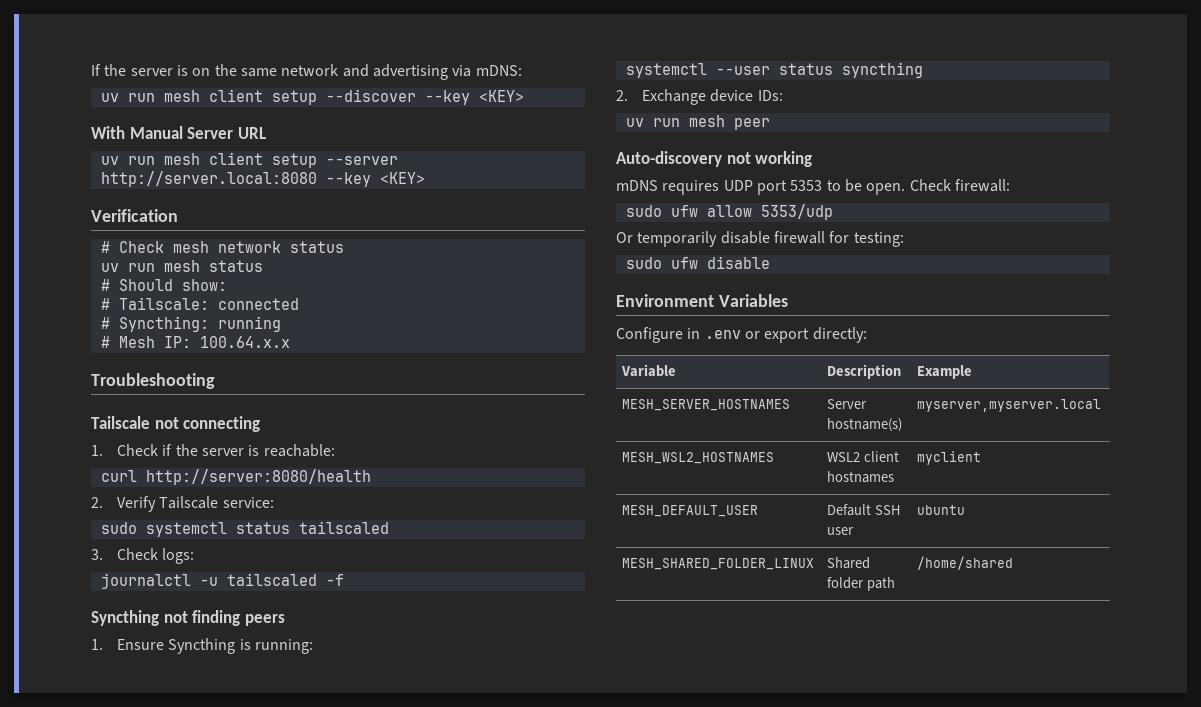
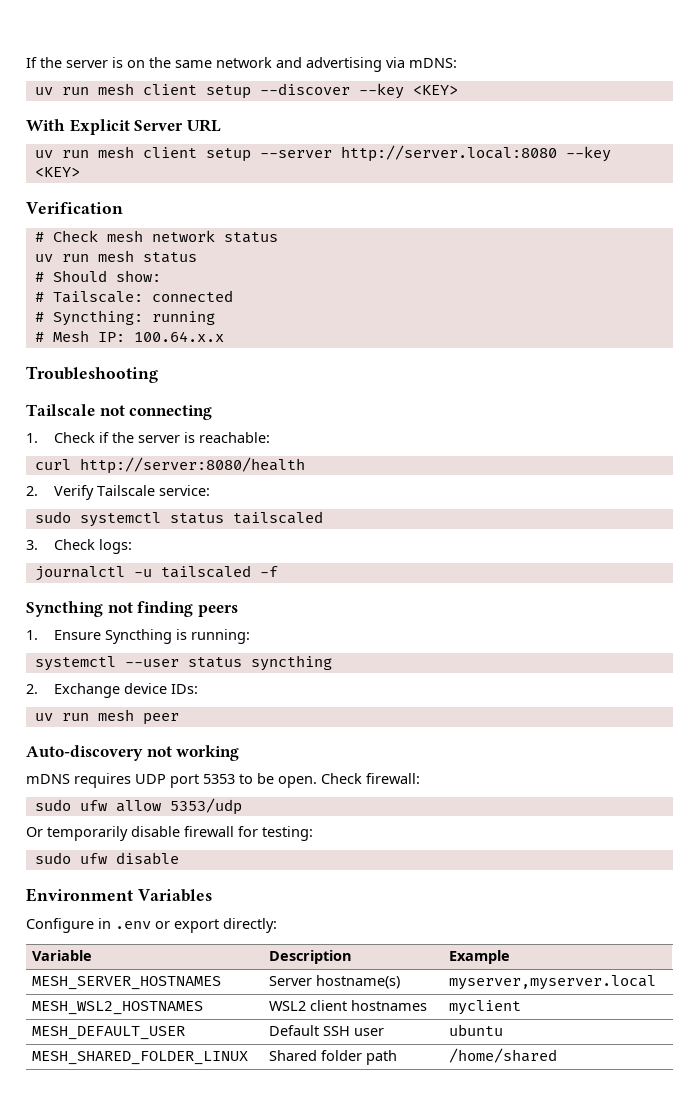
- With Manual Server URL
+ With Explicit Server URL

